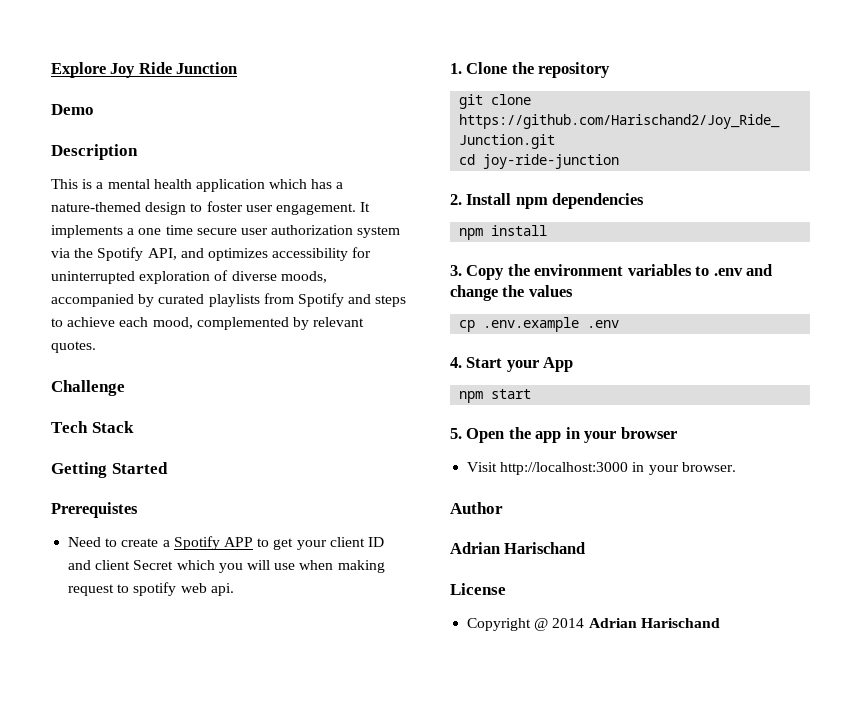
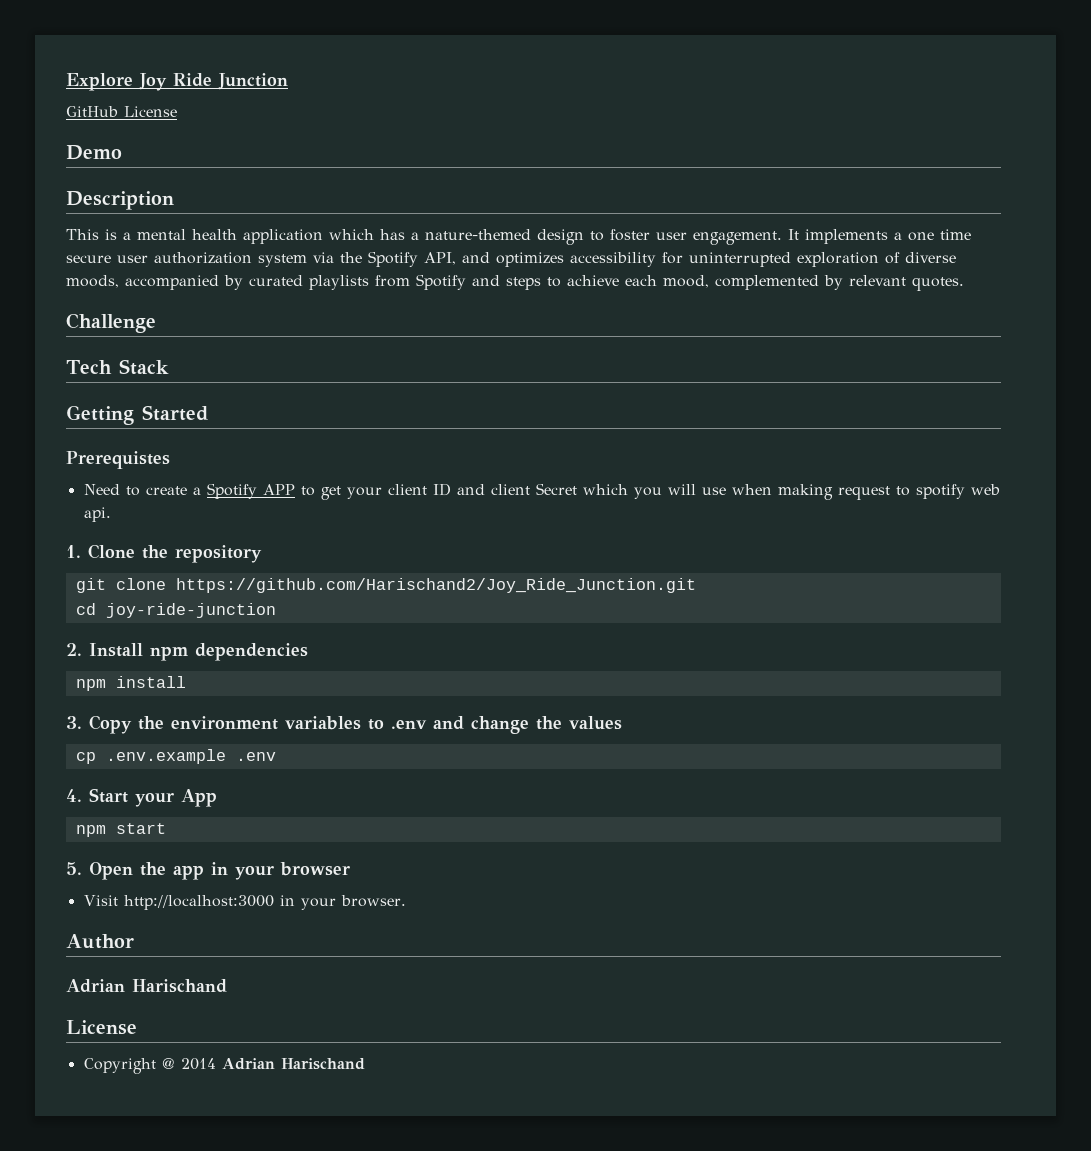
+ GitHub License

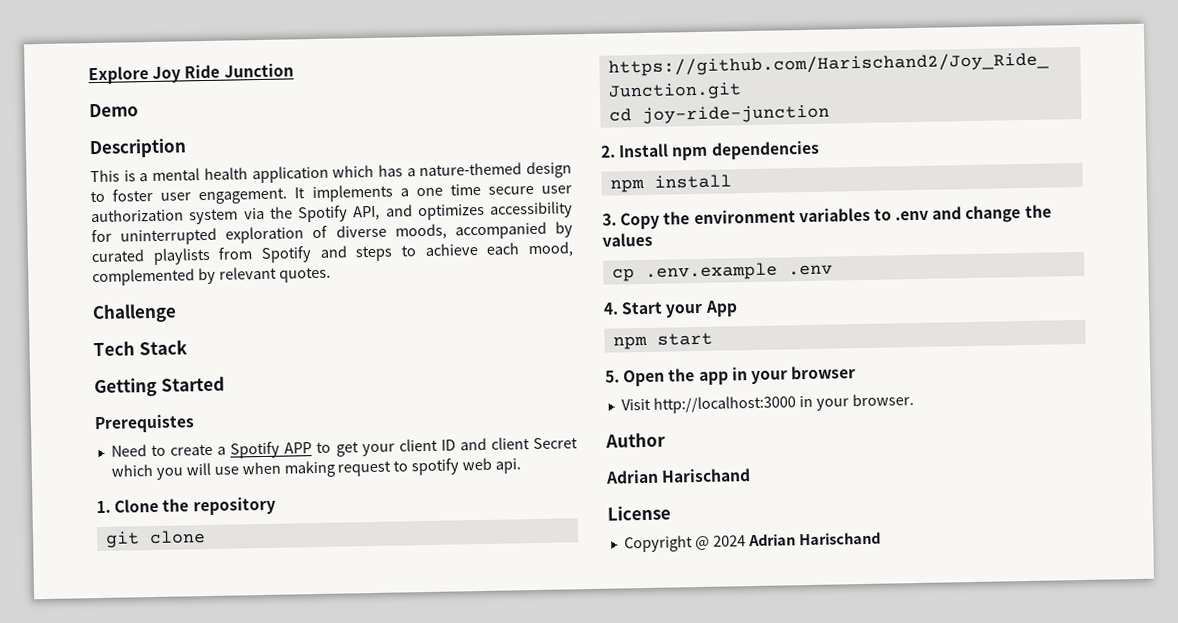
- GitHub License
- Copyright @ 2014 Adrian Harischand
+ Copyright @ 2024 Adrian Harischand

